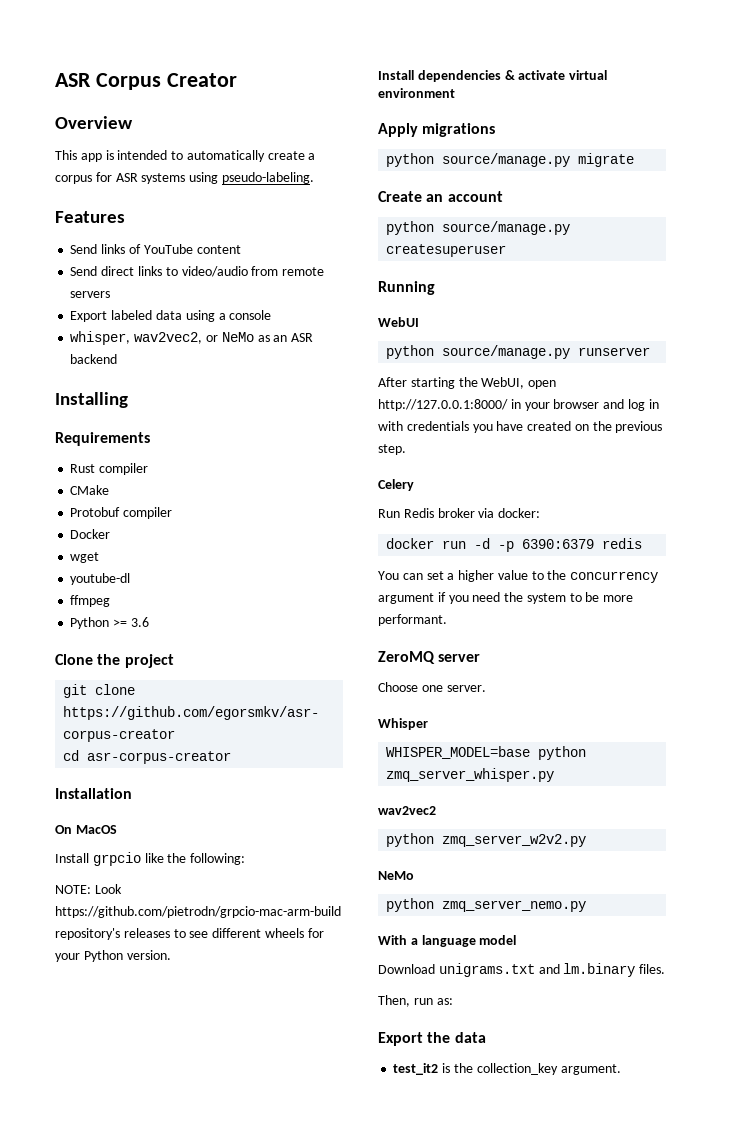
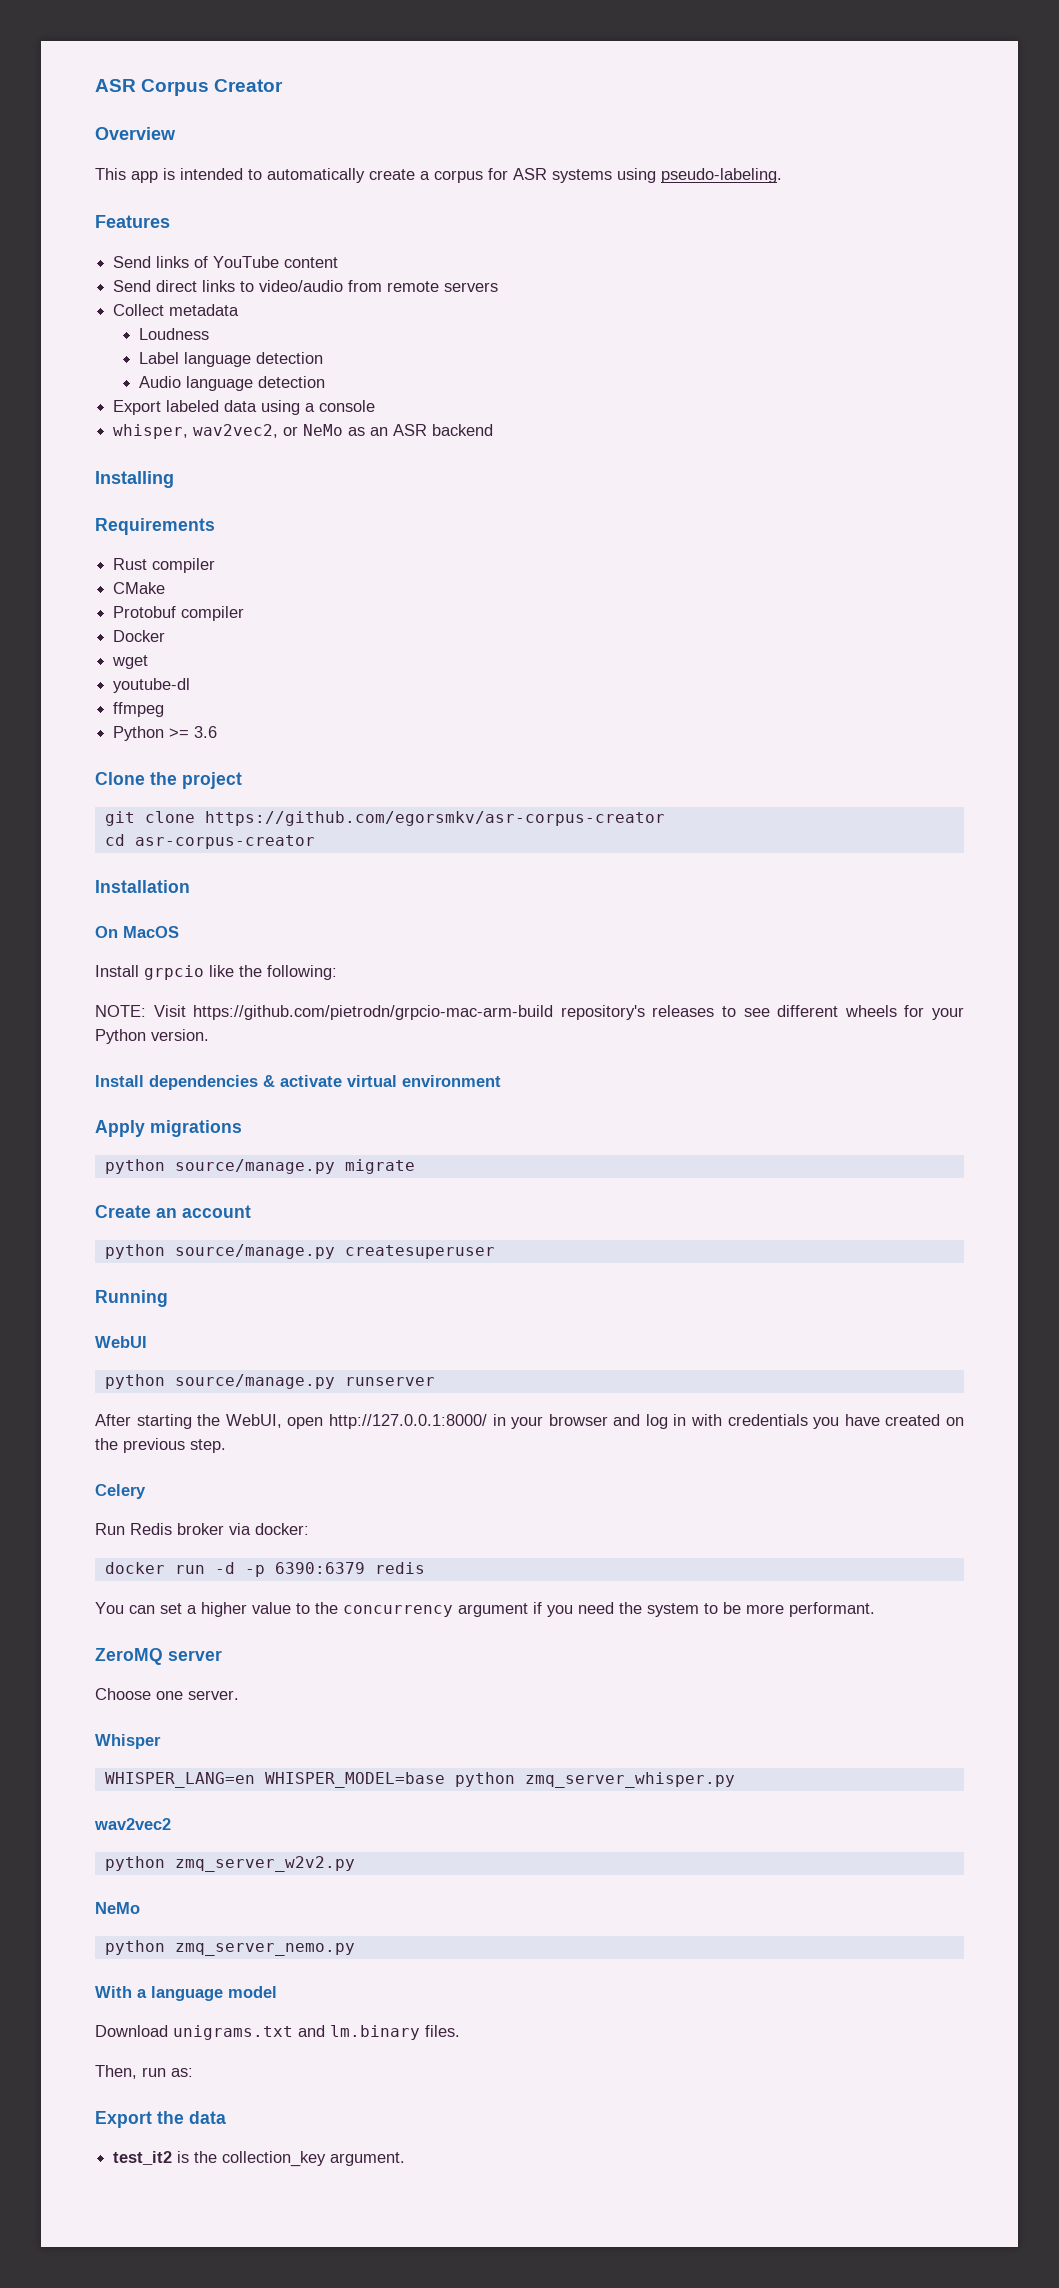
+ Collect metadata
+ Loudness
+ Label language detection
+ Audio language detection
- NOTE: Look https://github.com/pietrodn/grpcio-mac-arm-build repository's releases to see different wheels for your Python version.
+ NOTE: Visit https://github.com/pietrodn/grpcio-mac-arm-build repository's releases to see different wheels for your Python version.
- WHISPER_MODEL=base python zmq_server_whisper.py
+ WHISPER_LANG=en WHISPER_MODEL=base python zmq_server_whisper.py

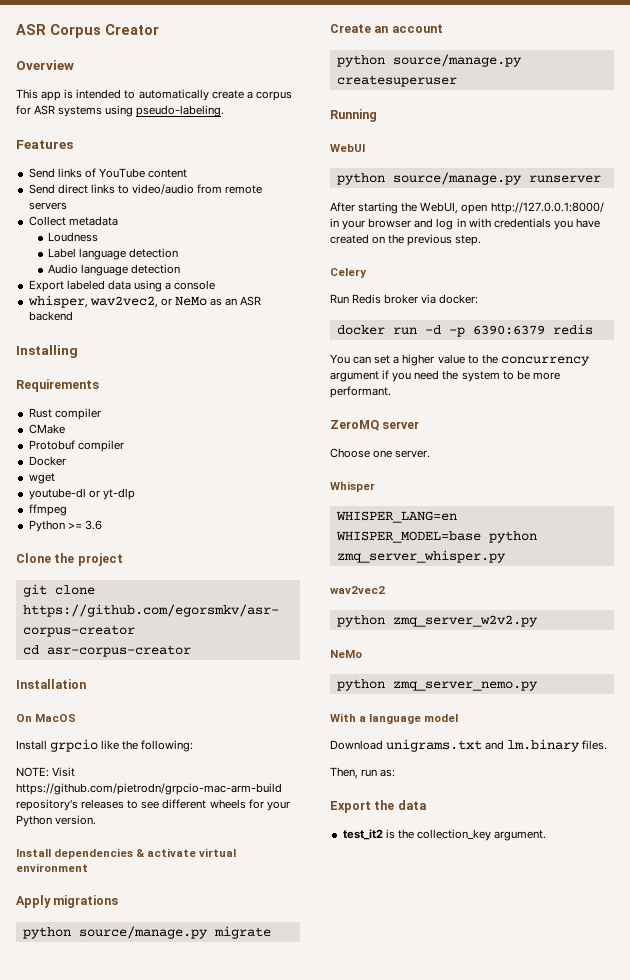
- youtube-dl
+ youtube-dl or yt-dlp

